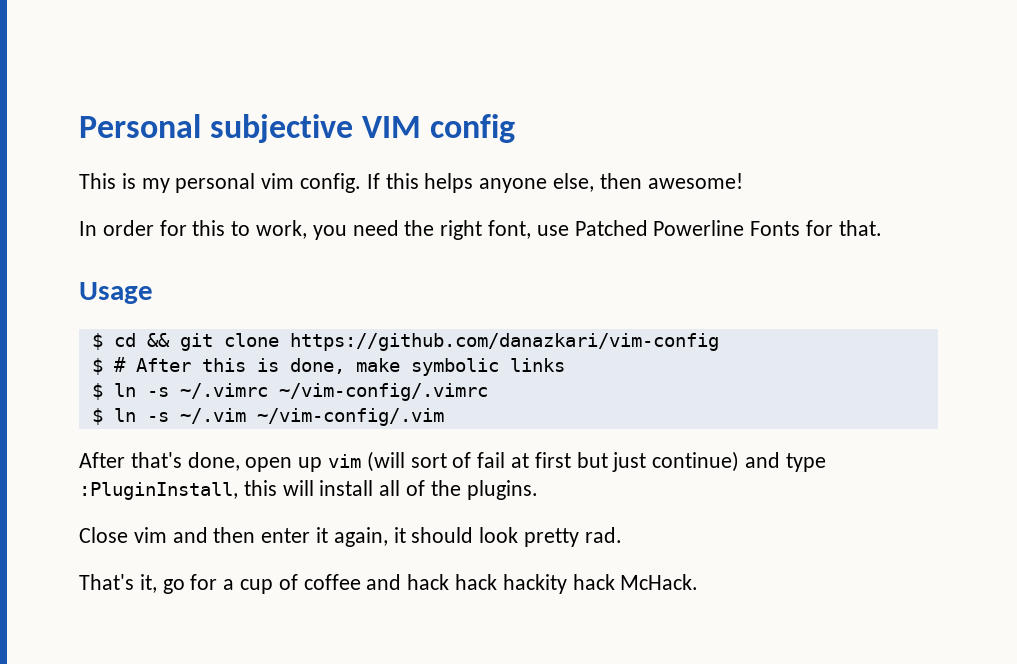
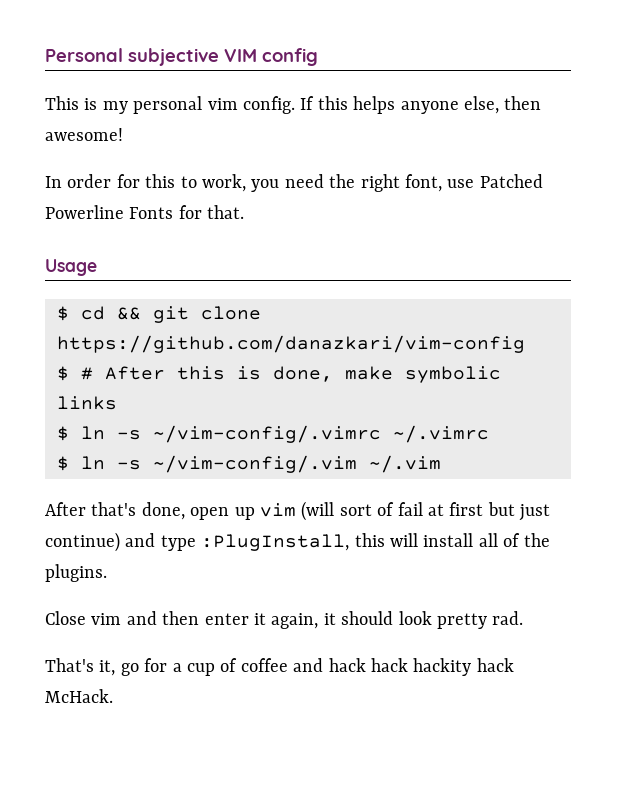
- $ ln -s ~/.vimrc ~/vim-config/.vimrc
- $ ln -s ~/.vim ~/vim-config/.vim
+ $ ln -s ~/vim-config/.vimrc ~/.vimrc
+ $ ln -s ~/vim-config/.vim ~/.vim
- After that's done, open up vim (will sort of fail at first but just continue) and type :PluginInstall, this will install all of the plugins.
+ After that's done, open up vim (will sort of fail at first but just continue) and type :PlugInstall, this will install all of the plugins.

